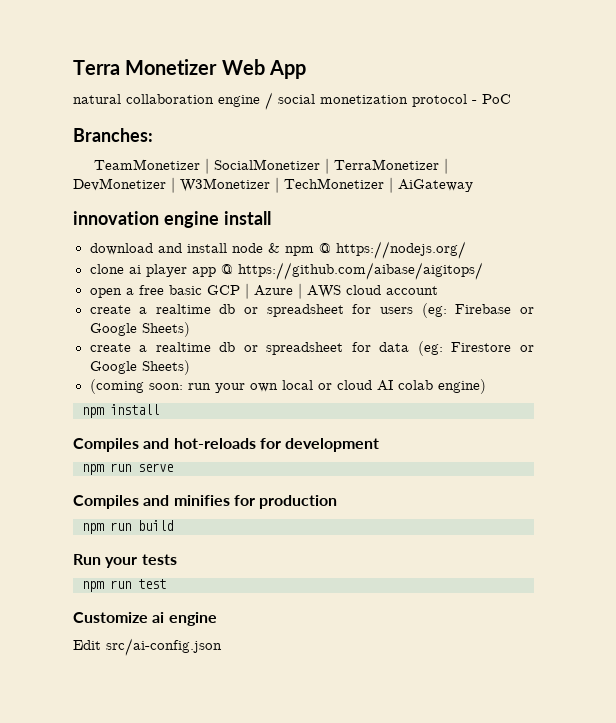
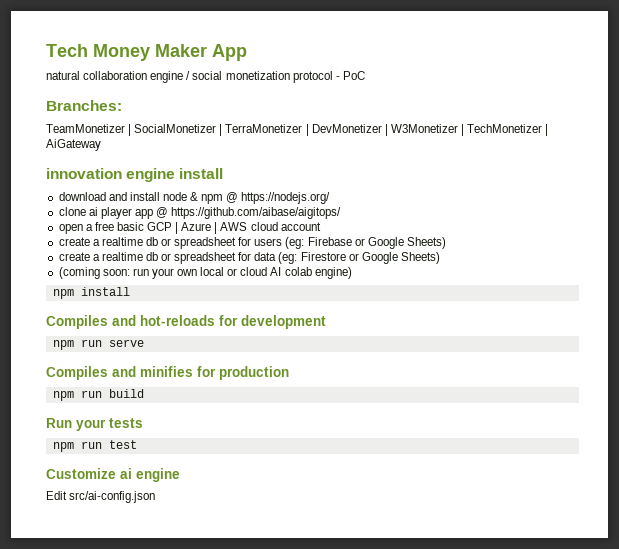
- Terra Monetizer Web App
+ Tech Money Maker App

